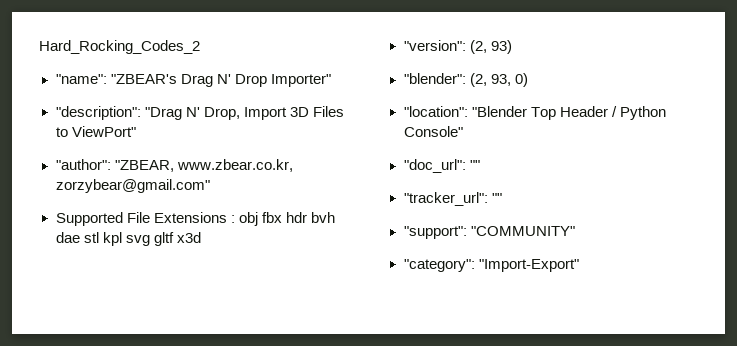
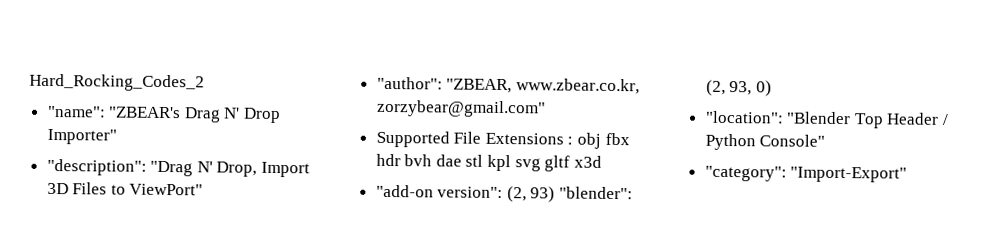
- "version": (2, 93)
- "blender": (2, 93, 0)
+ "add-on version": (2, 93) "blender": (2, 93, 0)
- "doc_url": ""
- "tracker_url": ""
- "support": "COMMUNITY"

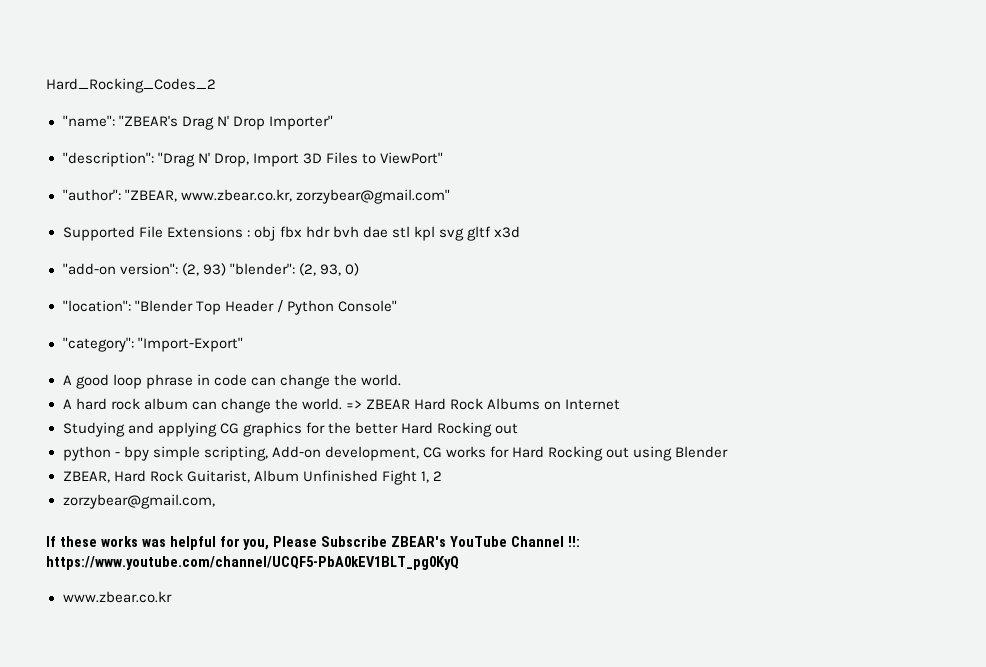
+ A good loop phrase in code can change the world.
+ A hard rock album can change the world. => ZBEAR Hard Rock Albums on Internet
+ Studying and applying CG graphics for the better Hard Rocking out
+ python - bpy simple scripting, Add-on development, CG works for Hard Rocking out using Blender
+ ZBEAR, Hard Rock Guitarist, Album Unfinished Fight 1, 2
+ zorzybear@gmail.com,
+ If these works was helpful for you, Please Subscribe ZBEAR's YouTube Channel !!: https://www.youtube.com/channel/UCQF5-PbA0kEV1BLT_pg0KyQ
+ www.zbear.co.kr

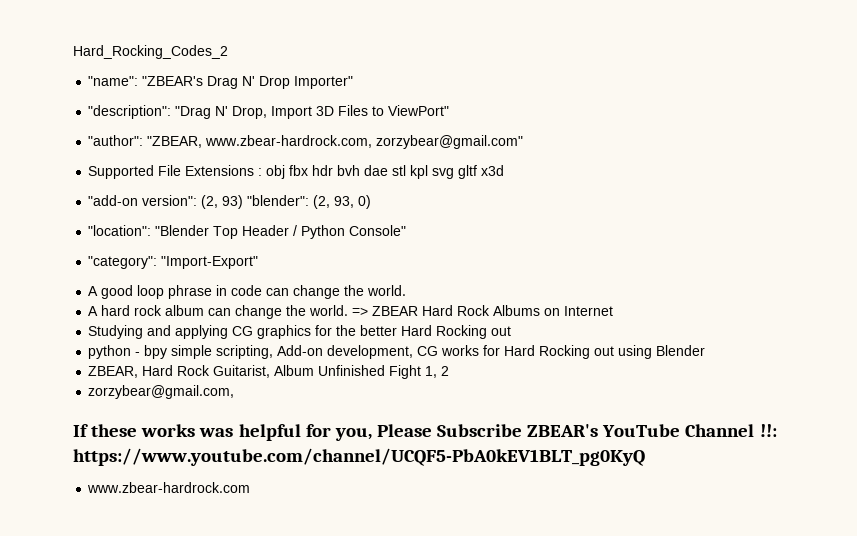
- "author": "ZBEAR, www.zbear.co.kr, zorzybear@gmail.com"
+ "author": "ZBEAR, www.zbear-hardrock.com, zorzybear@gmail.com"
- www.zbear.co.kr
+ www.zbear-hardrock.com

